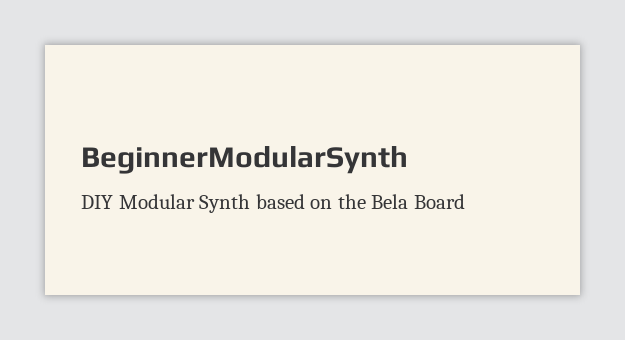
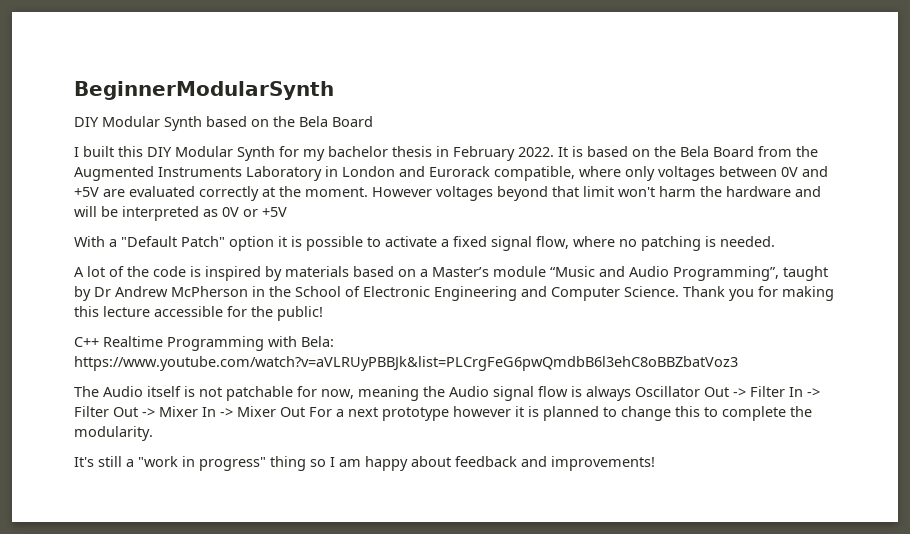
+ I built this DIY Modular Synth for my bachelor thesis in February 2022. It is based on the Bela Board from the Augmented Instruments Laboratory in London and Eurorack compatible, where only voltages between 0V and +5V are evaluated correctly at the moment. However voltages beyond that limit won't harm the hardware and will be interpreted as 0V or +5V
+ With a "Default Patch" option it is possible to activate a fixed signal flow, where no patching is needed.
+ A lot of the code is inspired by materials based on a Master’s module “Music and Audio Programming”, taught by Dr Andrew McPherson in the School of Electronic Engineering and Computer Science. Thank you for making this lecture accessible for the public!
+ C++ Realtime Programming with Bela: https://www.youtube.com/watch?v=aVLRUyPBBJk&list=PLCrgFeG6pwQmdbB6l3ehC8oBBZbatVoz3
+ The Audio itself is not patchable for now, meaning the Audio signal flow is always Oscillator Out -> Filter In -> Filter Out -> Mixer In -> Mixer Out For a next prototype however it is planned to change this to complete the modularity.
+ It's still a "work in progress" thing so I am happy about feedback and improvements!

